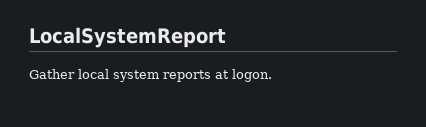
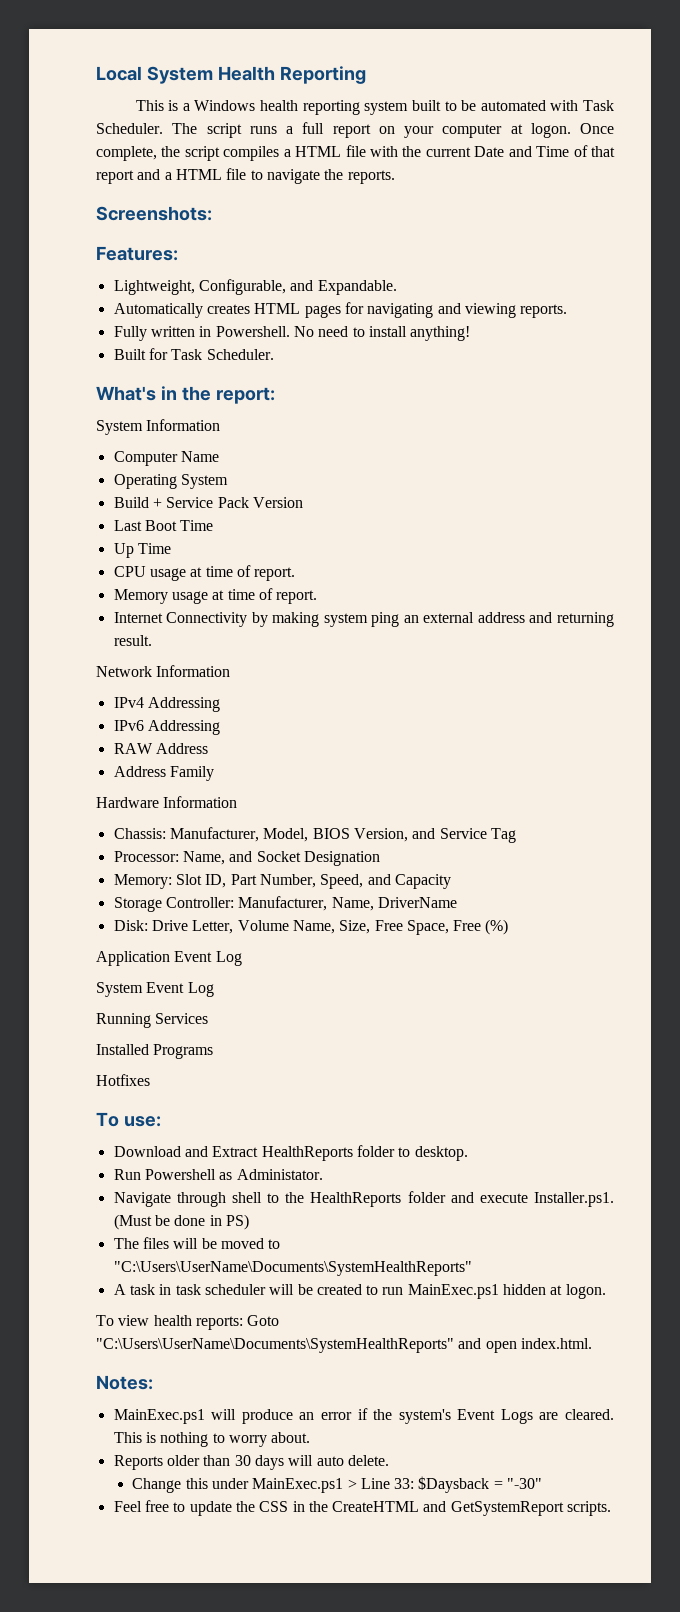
- LocalSystemReport
- Gather local system reports at logon.
+ Local System Health Reporting
+ This is a Windows health reporting system built to be automated with Task Scheduler. The script runs a full report on your computer at logon. Once complete, the script compiles a HTML file with the current Date and Time of that report and a HTML file to navigate the reports.
+ Screenshots:
+ Features:
+ Lightweight, Configurable, and Expandable.
+ Automatically creates HTML pages for navigating and viewing reports.
+ Fully written in Powershell. No need to install anything!
+ Built for Task Scheduler.
+ What's in the report:
+ System Information
+ Computer Name
+ Operating System
+ Build + Service Pack Version
+ Last Boot Time
+ Up Time
+ CPU usage at time of report.
+ Memory usage at time of report.
+ Internet Connectivity by making system ping an external address and returning result.
+ Network Information
+ IPv4 Addressing
+ IPv6 Addressing
+ RAW Address
+ Address Family
+ Hardware Information
+ Chassis: Manufacturer, Model, BIOS Version, and Service Tag
+ Processor: Name, and Socket Designation
+ Memory: Slot ID, Part Number, Speed, and Capacity
+ Storage Controller: Manufacturer, Name, DriverName
+ Disk: Drive Letter, Volume Name, Size, Free Space, Free (%)
+ Application Event Log
+ System Event Log
+ Running Services
+ Installed Programs
+ Hotfixes
+ To use:
+ Download and Extract HealthReports folder to desktop.
+ Run Powershell as Administator.
+ Navigate through shell to the HealthReports folder and execute Installer.ps1. (Must be done in PS)
+ The files will be moved to "C:\Users\UserName\Documents\SystemHealthReports"
+ A task in task scheduler will be created to run MainExec.ps1 hidden at logon.
+ To view health reports: Goto "C:\Users\UserName\Documents\SystemHealthReports" and open index.html.
+ Notes:
+ MainExec.ps1 will produce an error if the system's Event Logs are cleared. This is nothing to worry about.
+ Reports older than 30 days will auto delete.
+ Change this under MainExec.ps1 > Line 33: $Daysback = "-30"
+ Feel free to update the CSS in the CreateHTML and GetSystemReport scripts.

